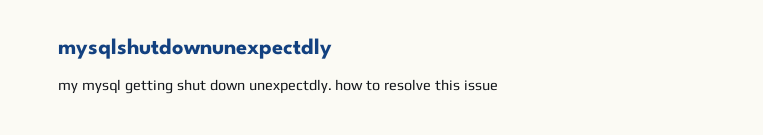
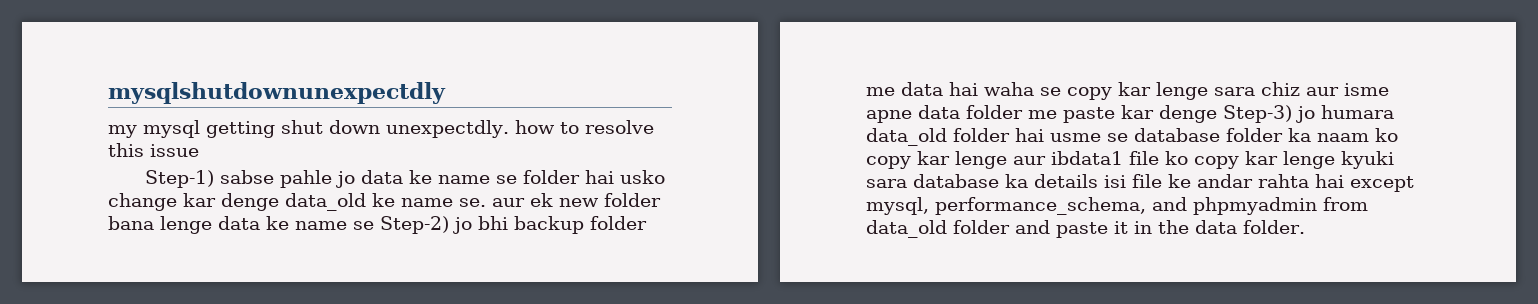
+ Step-1) sabse pahle jo data ke name se folder hai usko change kar denge data_old ke name se. aur ek new folder bana lenge data ke name se Step-2) jo bhi backup folder me data hai waha se copy kar lenge sara chiz aur isme apne data folder me paste kar denge Step-3) jo humara data_old folder hai usme se database folder ka naam ko copy kar lenge aur ibdata1 file ko copy kar lenge kyuki sara database ka details isi file ke andar rahta hai except mysql, performance_schema, and phpmyadmin from data_old folder and paste it in the data folder.

